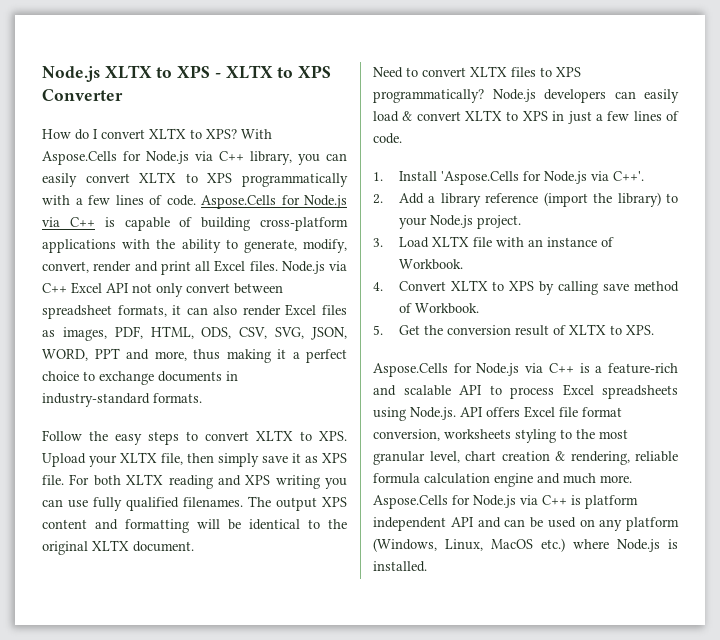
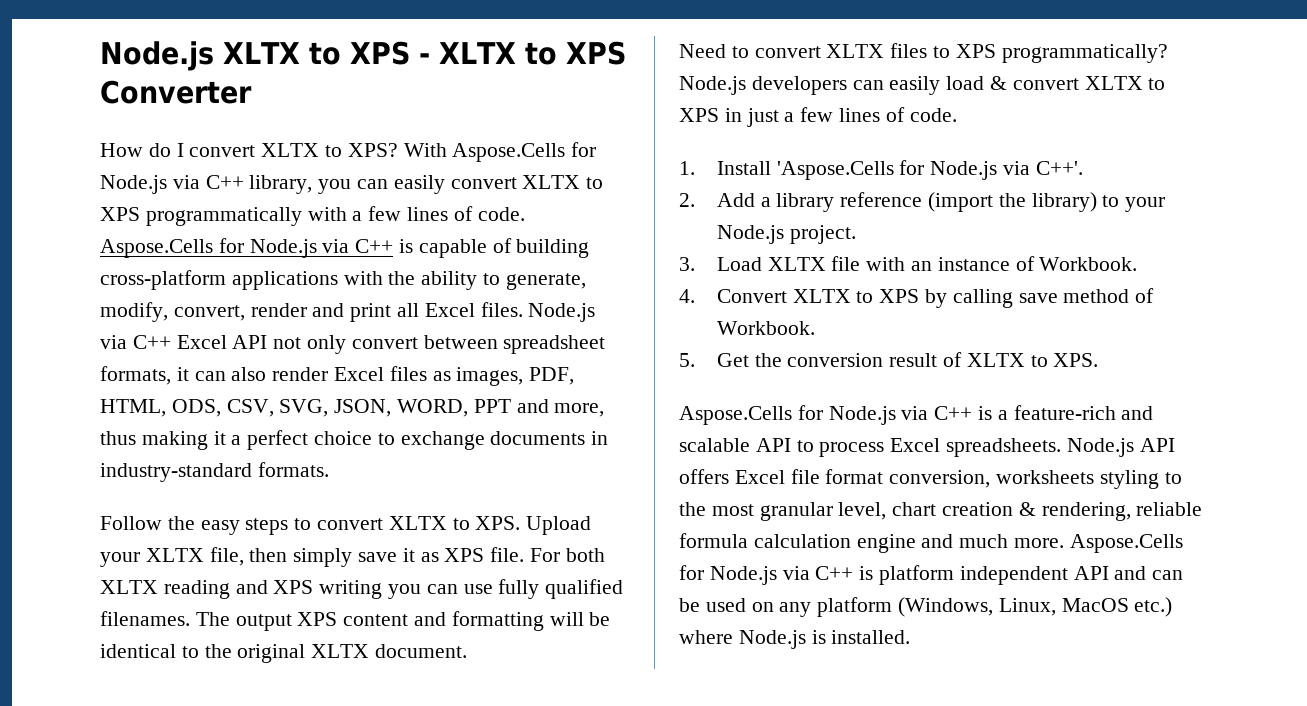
- Aspose.Cells for Node.js via C++ is a feature-rich and scalable API to process Excel spreadsheets using Node.js. API offers Excel file format conversion, worksheets styling to the most granular level, chart creation & rendering, reliable formula calculation engine and much more.
+ Aspose.Cells for Node.js via C++ is a feature-rich and scalable API to process Excel spreadsheets. Node.js API offers Excel file format conversion, worksheets styling to the most granular level, chart creation & rendering, reliable formula calculation engine and much more.

